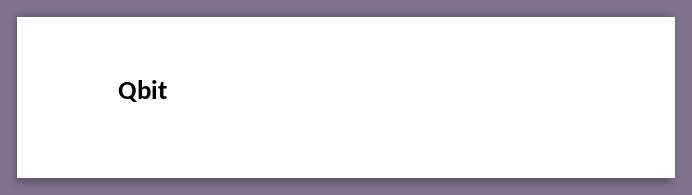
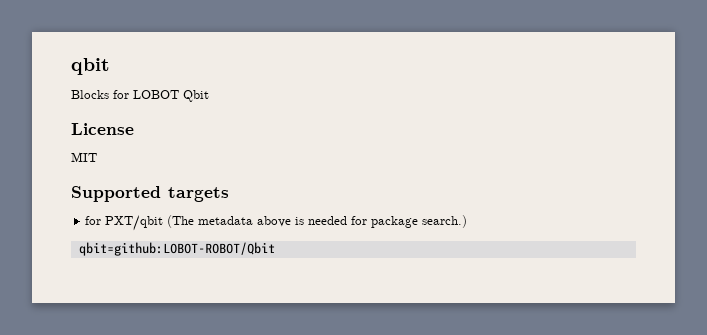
- Qbit
+ qbit
+ Blocks for LOBOT Qbit
+ License
+ MIT
+ Supported targets
+ for PXT/qbit (The metadata above is needed for package search.)
+ qbit=github:LOBOT-ROBOT/Qbit

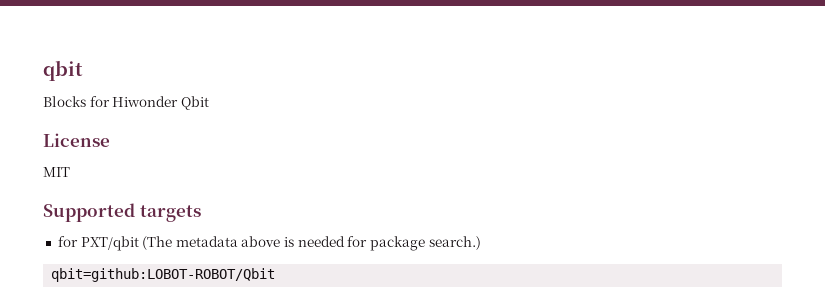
- Blocks for LOBOT Qbit
+ Blocks for Hiwonder Qbit

